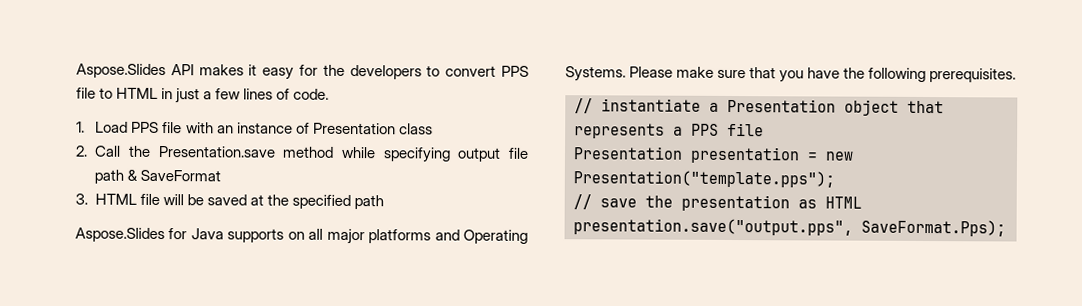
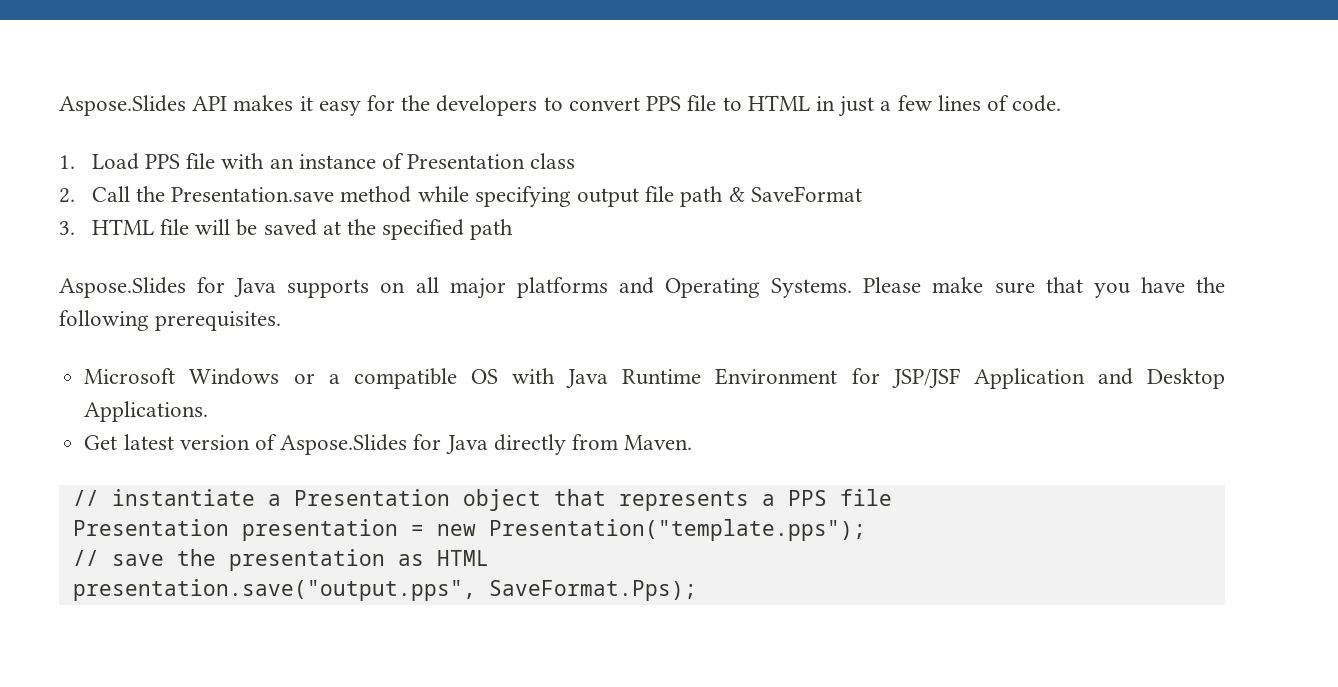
+ Microsoft Windows or a compatible OS with Java Runtime Environment for JSP/JSF Application and Desktop Applications.
+ Get latest version of Aspose.Slides for Java directly from Maven.

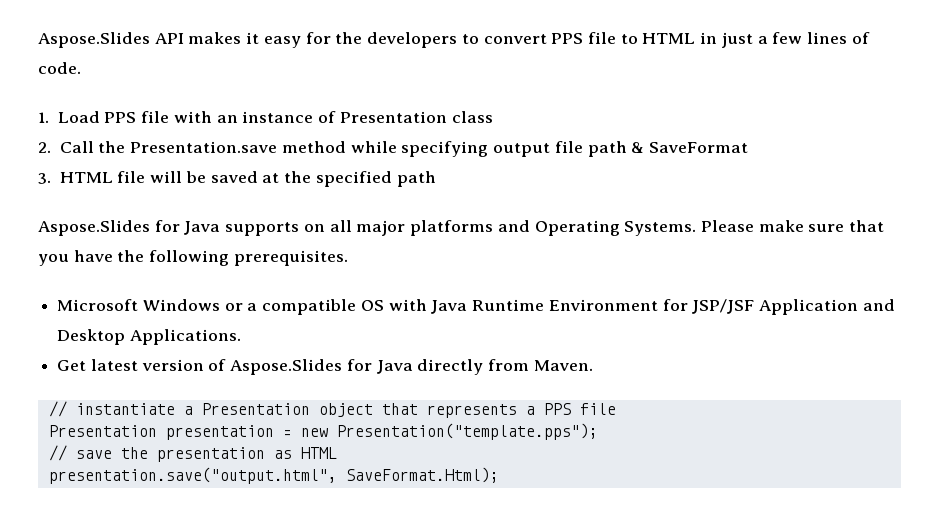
- presentation.save("output.pps", SaveFormat.Pps);
+ presentation.save("output.html", SaveFormat.Html);

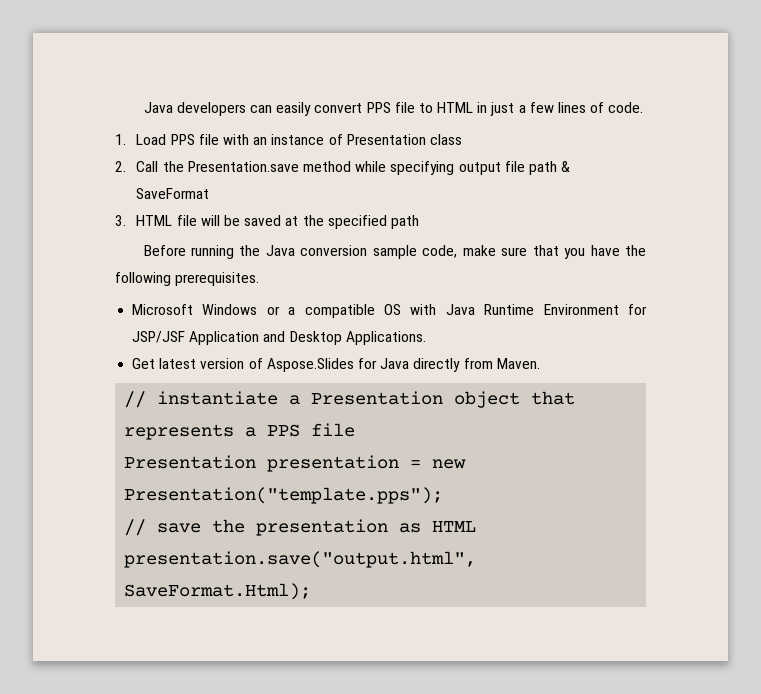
- Aspose.Slides API makes it easy for the developers to convert PPS file to HTML in just a few lines of code.
+ Java developers can easily convert PPS file to HTML in just a few lines of code.
- Aspose.Slides for Java supports on all major platforms and Operating Systems. Please make sure that you have the following prerequisites.
+ Before running the Java conversion sample code, make sure that you have the following prerequisites.

